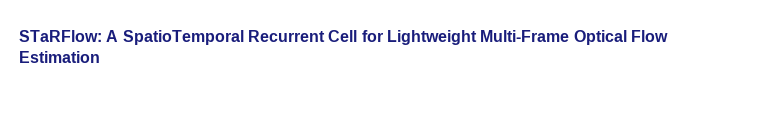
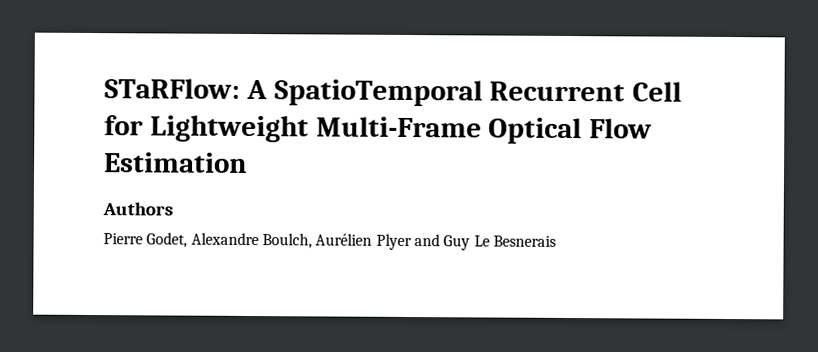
+ Authors
+ Pierre Godet, Alexandre Boulch, Aurélien Plyer and Guy Le Besnerais

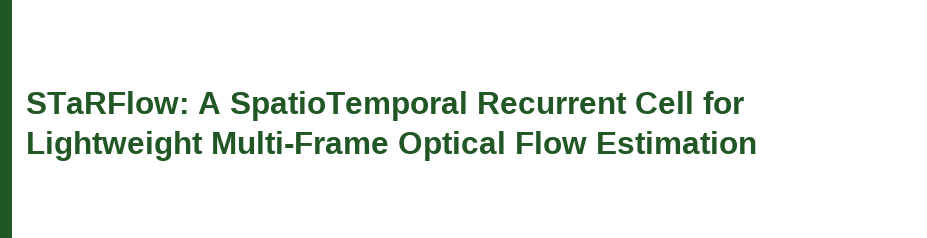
- Authors
- Pierre Godet, Alexandre Boulch, Aurélien Plyer and Guy Le Besnerais

